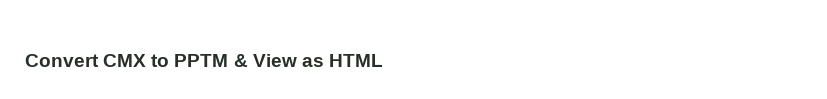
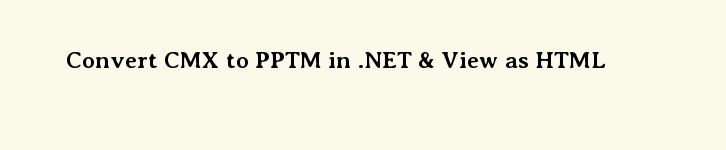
- Convert CMX to PPTM & View as HTML
+ Convert CMX to PPTM in .NET & View as HTML

